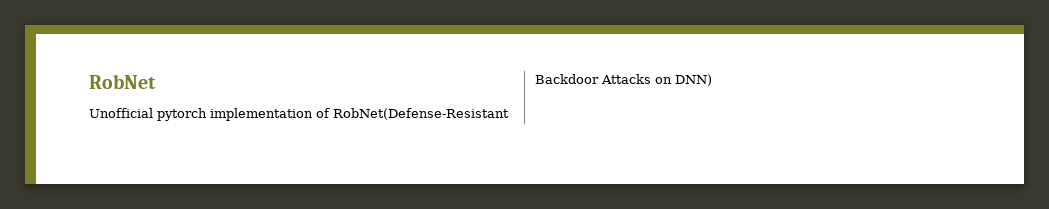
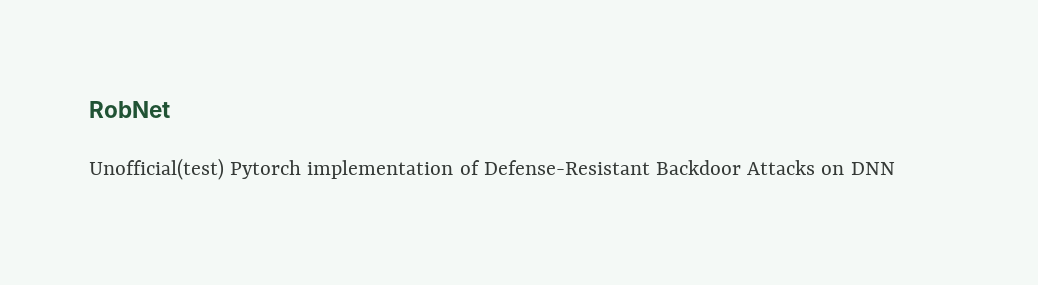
- Unofficial pytorch implementation of RobNet(Defense-Resistant Backdoor Attacks on DNN)
+ Unofficial(test) Pytorch implementation of Defense-Resistant Backdoor Attacks on DNN

